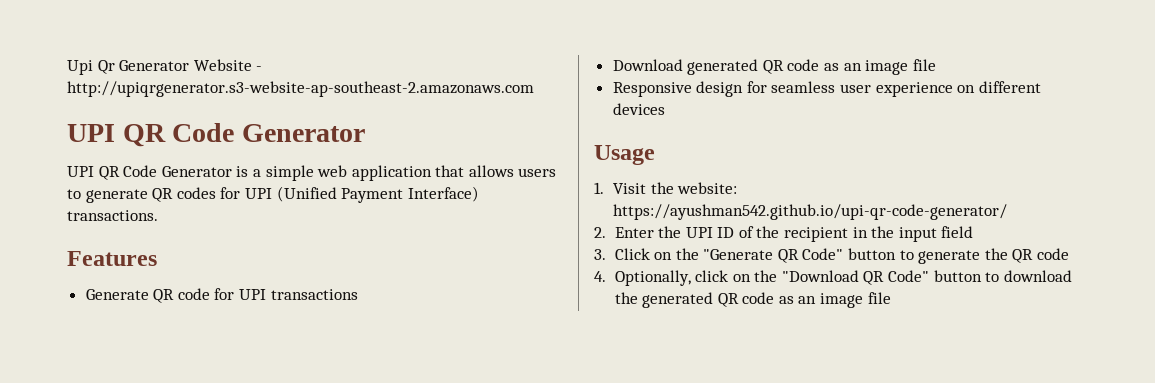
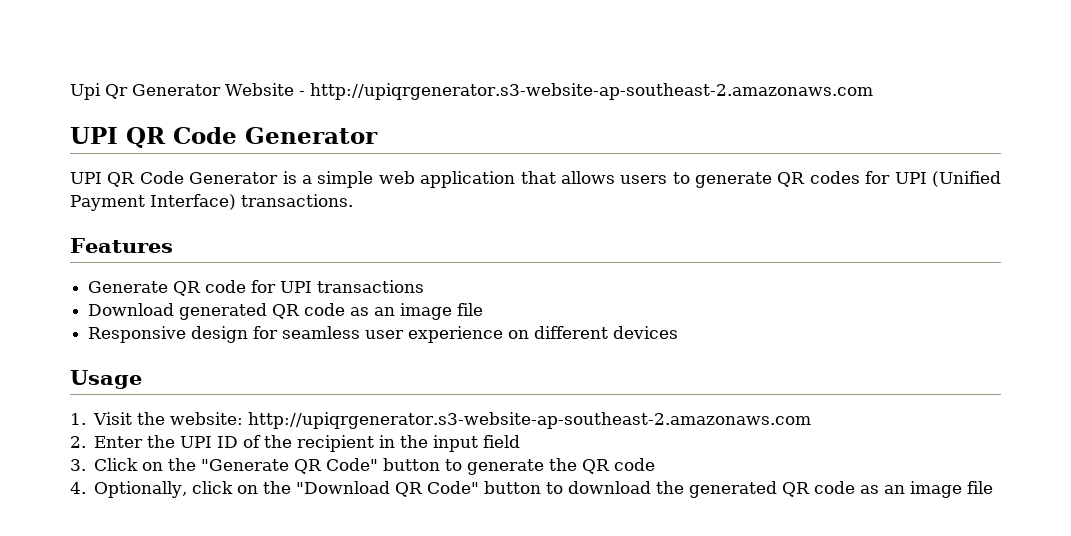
- 1. Visit the website: https://ayushman542.github.io/upi-qr-code-generator/
+ 1. Visit the website: http://upiqrgenerator.s3-website-ap-southeast-2.amazonaws.com

